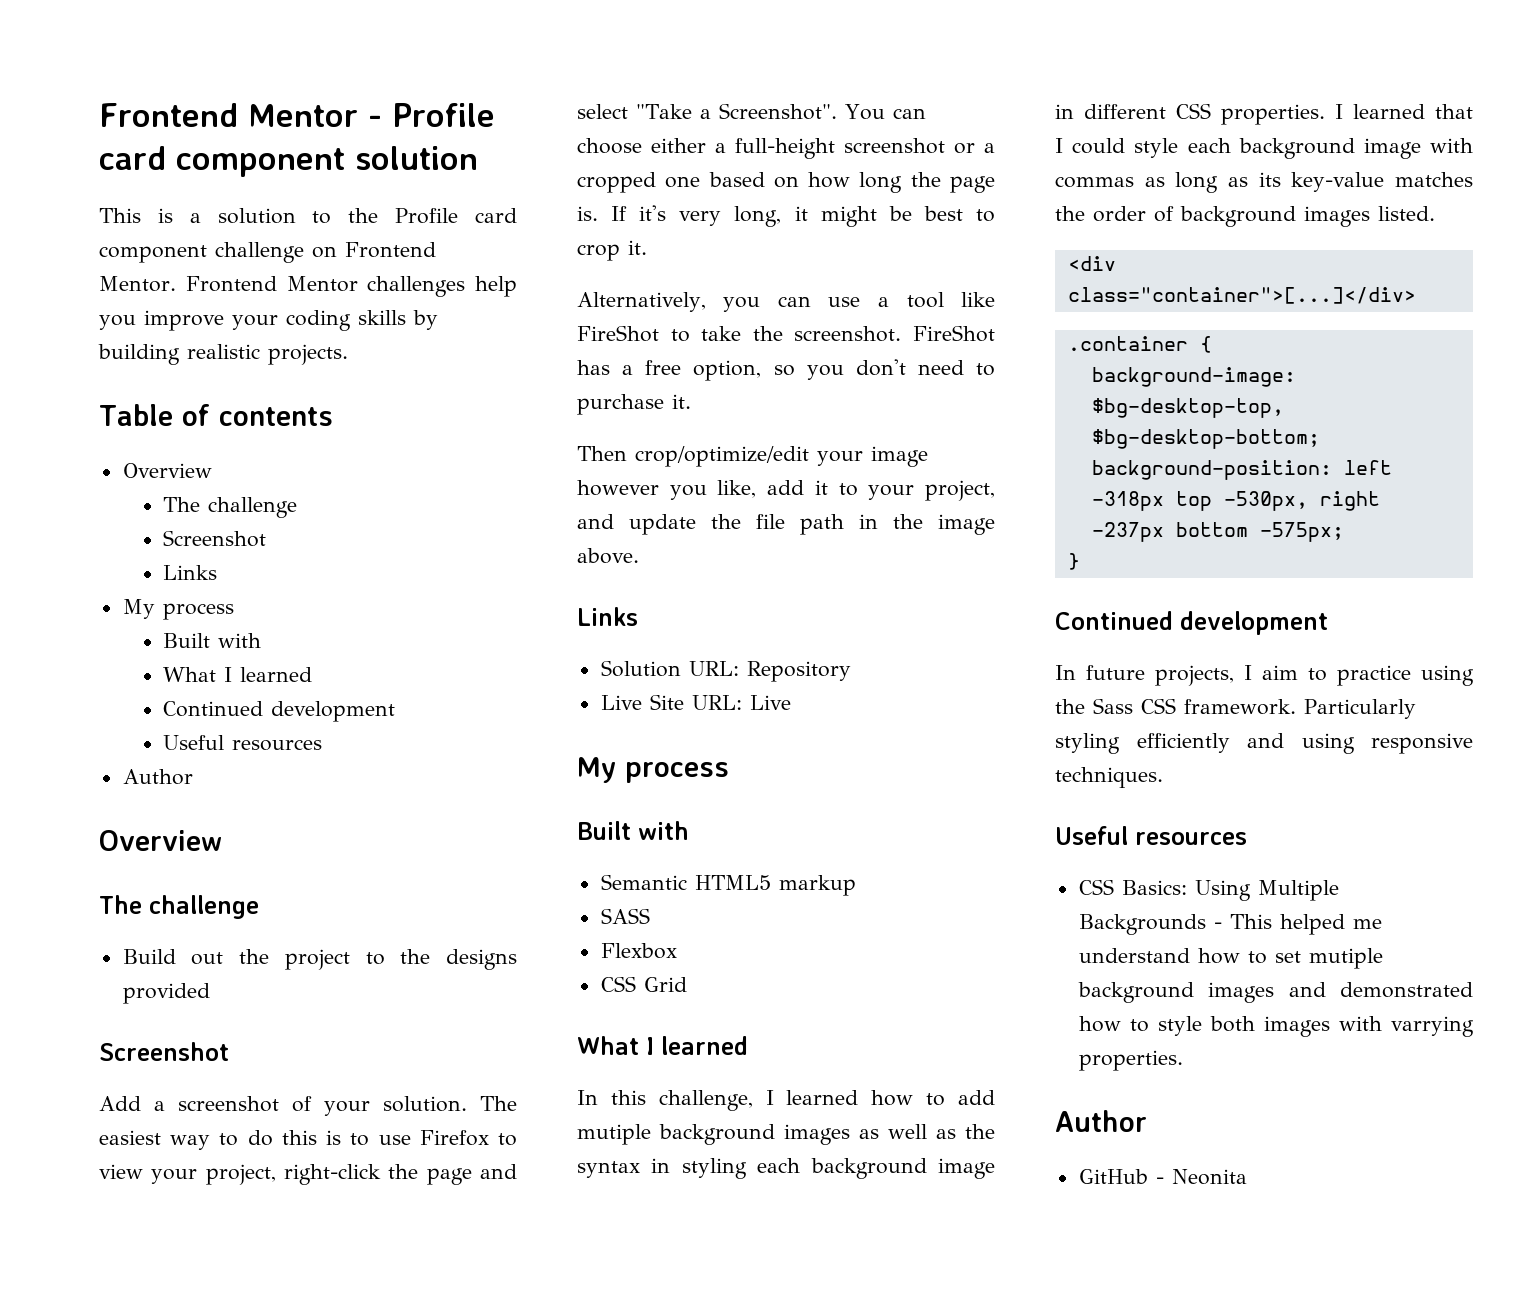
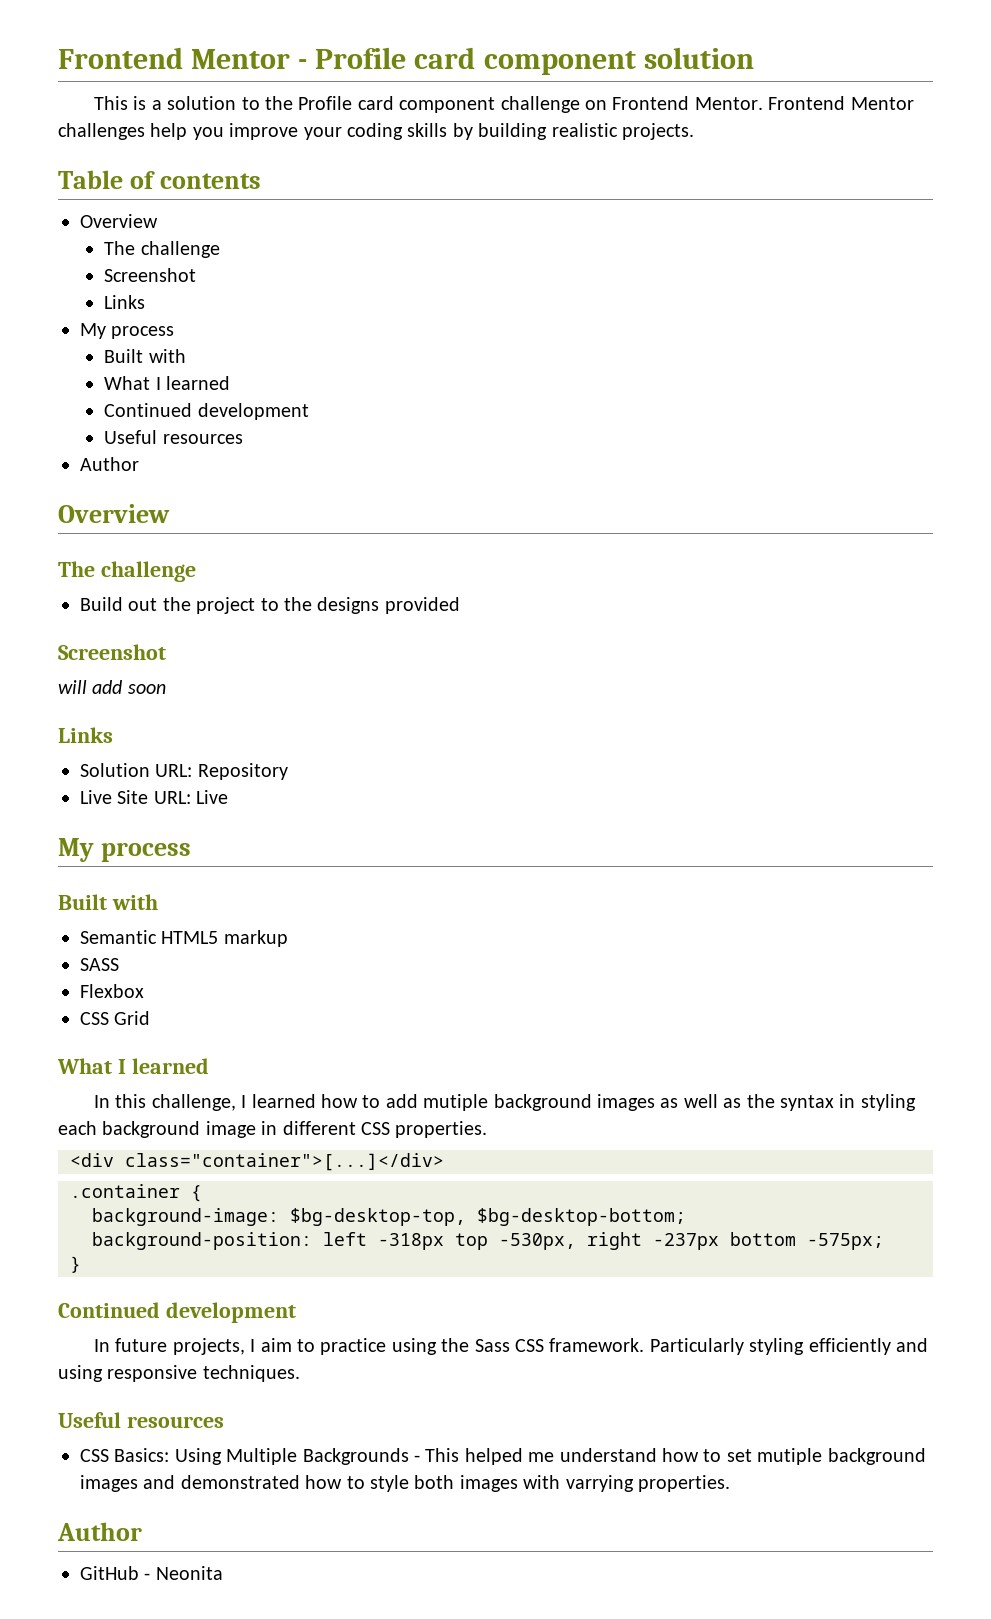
- Add a screenshot of your solution. The easiest way to do this is to use Firefox to view your project, right-click the page and select "Take a Screenshot". You can choose either a full-height screenshot or a cropped one based on how long the page is. If it's very long, it might be best to crop it.
- Alternatively, you can use a tool like FireShot to take the screenshot. FireShot has a free option, so you don't need to purchase it.
- Then crop/optimize/edit your image however you like, add it to your project, and update the file path in the image above.
+ will add soon
- I learned that I could style each background image with commas as long as its key-value matches the order of background images listed.

